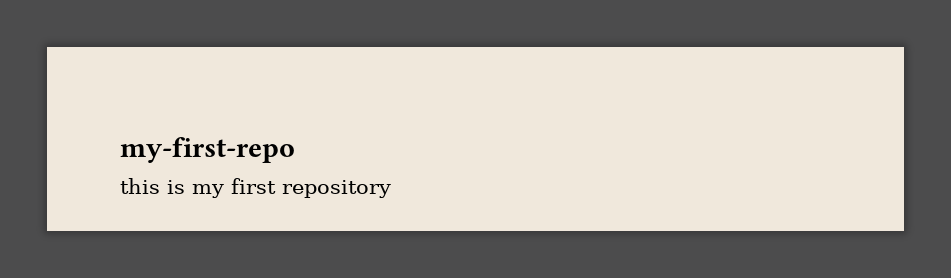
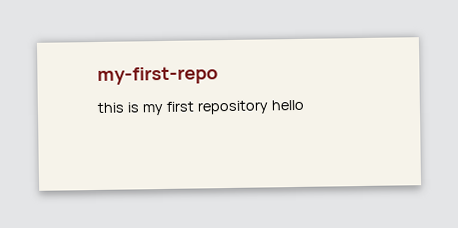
- this is my first repository
+ this is my first repository hello

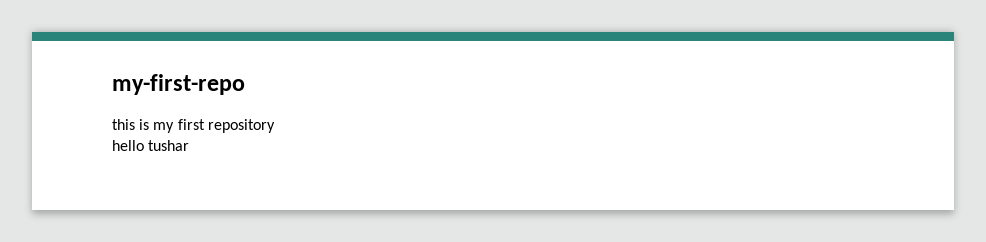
- this is my first repository hello
+ this is my first repository
+ hello tushar

